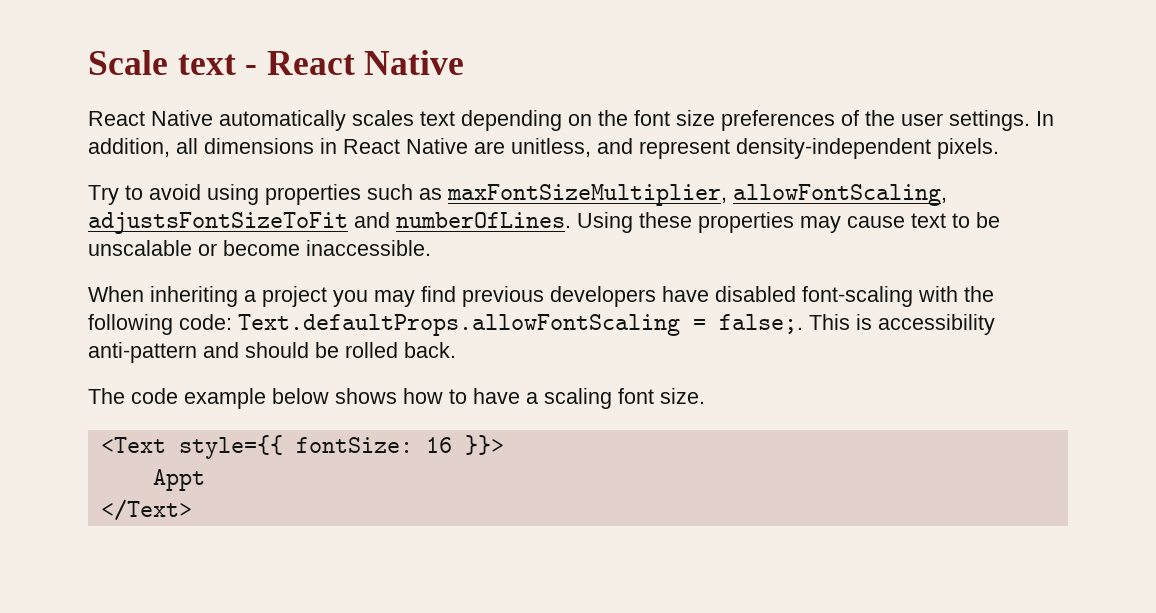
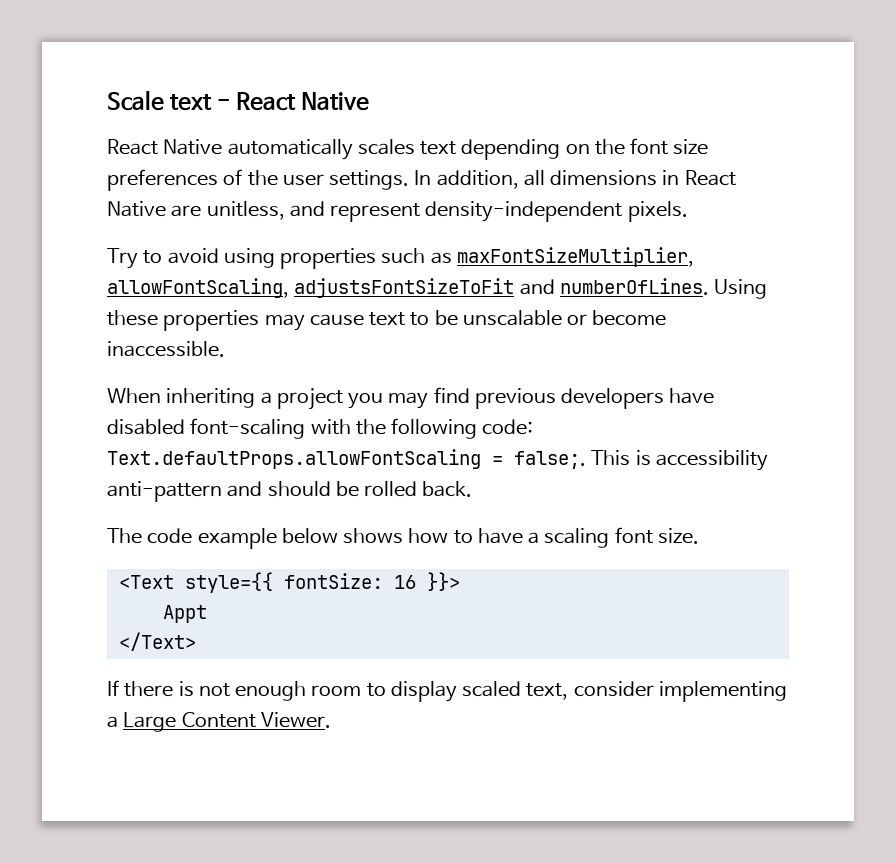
+ If there is not enough room to display scaled text, consider implementing a Large Content Viewer.

